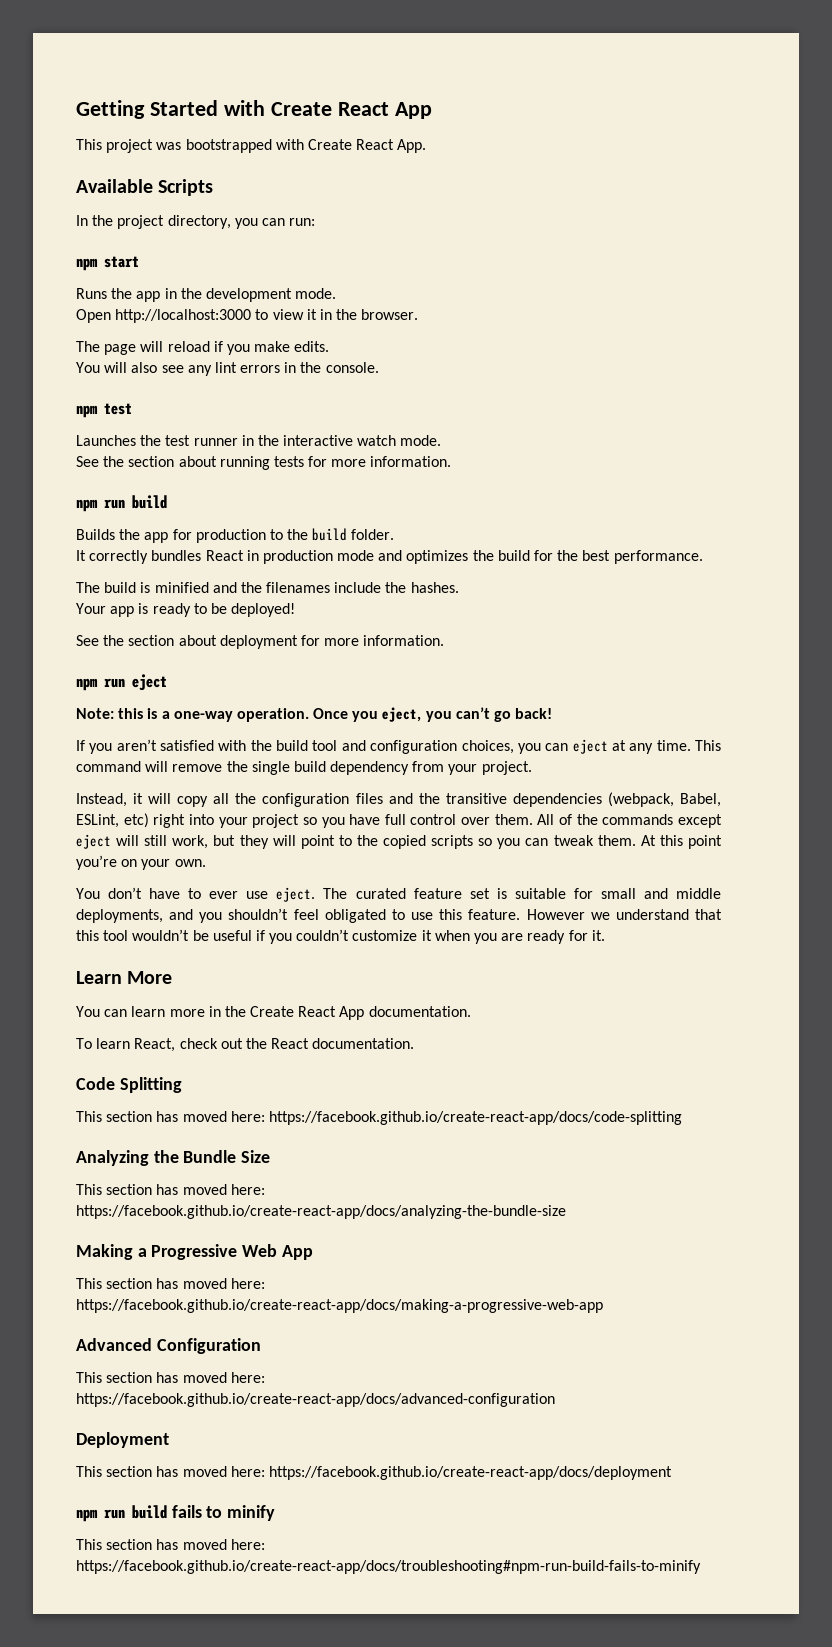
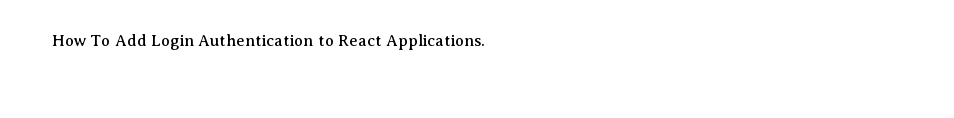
- Getting Started with Create React App
- This project was bootstrapped with Create React App.
- Available Scripts
- In the project directory, you can run:
- npm start
- Runs the app in the development mode.
- Open http://localhost:3000 to view it in the browser.
- The page will reload if you make edits.
- You will also see any lint errors in the console.
- npm test
- Launches the test runner in the interactive watch mode.
- See the section about running tests for more information.
- npm run build
- Builds the app for production to the build folder.
- It correctly bundles React in production mode and optimizes the build for the best performance.
- The build is minified and the filenames include the hashes.
- Your app is ready to be deployed!
- See the section about deployment for more information.
- npm run eject
- Note: this is a one-way operation. Once you eject, you can’t go back!
- If you aren’t satisfied with the build tool and configuration choices, you can eject at any time. This command will remove the single build dependency from your project.
- Instead, it will copy all the configuration files and the transitive dependencies (webpack, Babel, ESLint, etc) right into your project so you have full control over them. All of the commands except eject will still work, but they will point to the copied scripts so you can tweak them. At this point you’re on your own.
- You don’t have to ever use eject. The curated feature set is suitable for small and middle deployments, and you shouldn’t feel obligated to use this feature. However we understand that this tool wouldn’t be useful if you couldn’t customize it when you are ready for it.
- Learn More
- You can learn more in the Create React App documentation.
- To learn React, check out the React documentation.
- Code Splitting
- This section has moved here: https://facebook.github.io/create-react-app/docs/code-splitting
- Analyzing the Bundle Size
- This section has moved here: https://facebook.github.io/create-react-app/docs/analyzing-the-bundle-size
- Making a Progressive Web App
- This section has moved here: https://facebook.github.io/create-react-app/docs/making-a-progressive-web-app
- Advanced Configuration
- This section has moved here: https://facebook.github.io/create-react-app/docs/advanced-configuration
- Deployment
- This section has moved here: https://facebook.github.io/create-react-app/docs/deployment
- npm run build fails to minify
- This section has moved here: https://facebook.github.io/create-react-app/docs/troubleshooting#npm-run-build-fails-to-minify
+ How To Add Login Authentication to React Applications.

